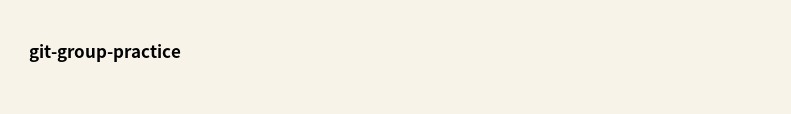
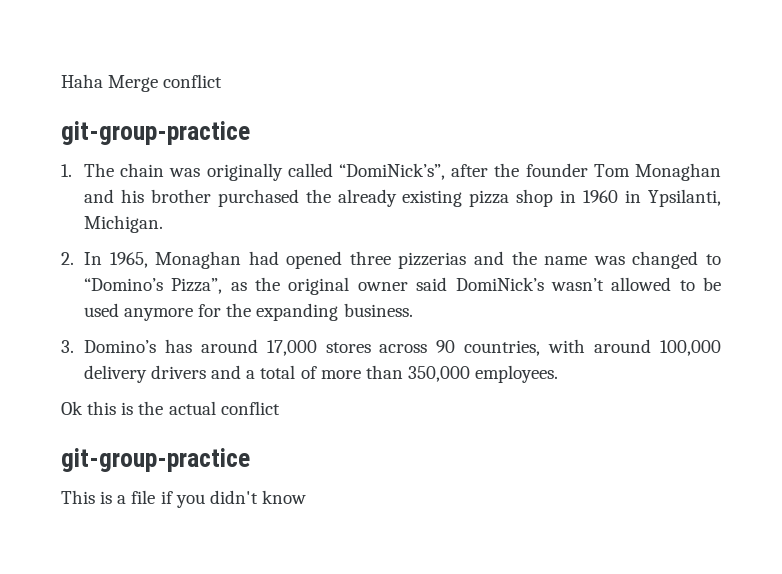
+ Haha Merge conflict
  git-group-practice
+ 1. The chain was originally called “DomiNick’s”, after the founder Tom Monaghan and his brother purchased the already existing pizza shop in 1960 in Ypsilanti, Michigan.
+ 2. In 1965, Monaghan had opened three pizzerias and the name was changed to “Domino’s Pizza”, as the original owner said DomiNick’s wasn’t allowed to be used anymore for the expanding business.
+ 3. Domino’s has around 17,000 stores across 90 countries, with around 100,000 delivery drivers and a total of more than 350,000 employees.
+ Ok this is the actual conflict
+ git-group-practice
+ This is a file if you didn't know

